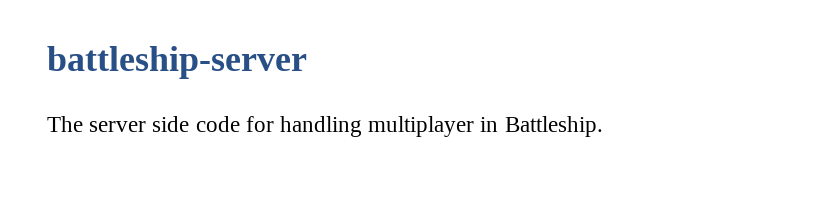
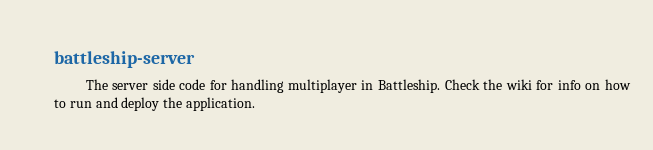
+ Check the wiki for info on how to run and deploy the application.

